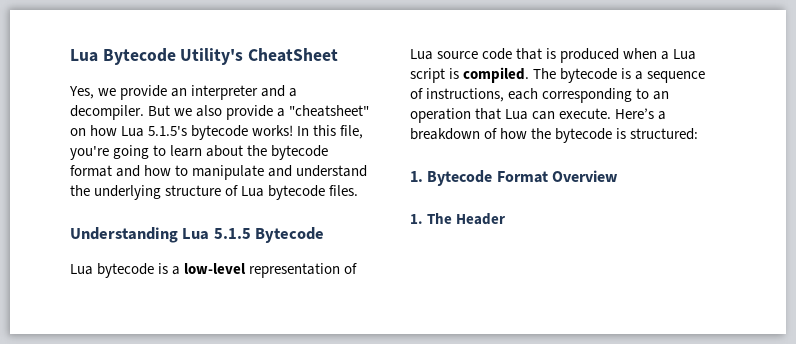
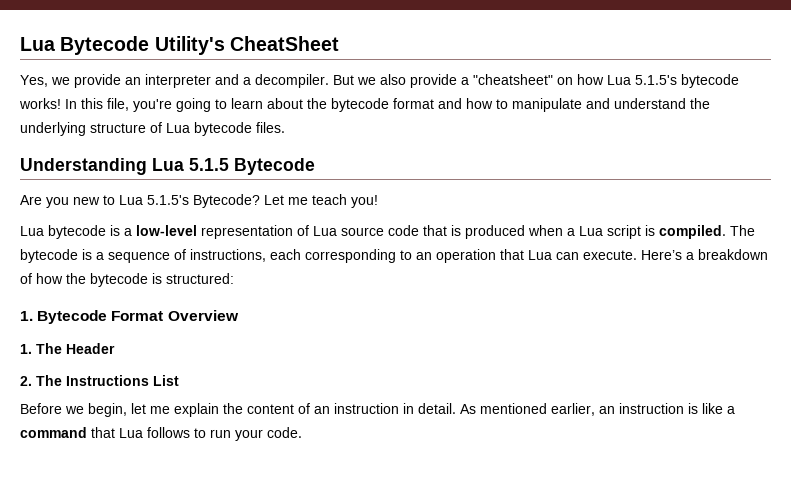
+ Are you new to Lua 5.1.5's Bytecode? Let me teach you!
+ 2. The Instructions List
+ Before we begin, let me explain the content of an instruction in detail. As mentioned earlier, an instruction is like a command that Lua follows to run your code.

